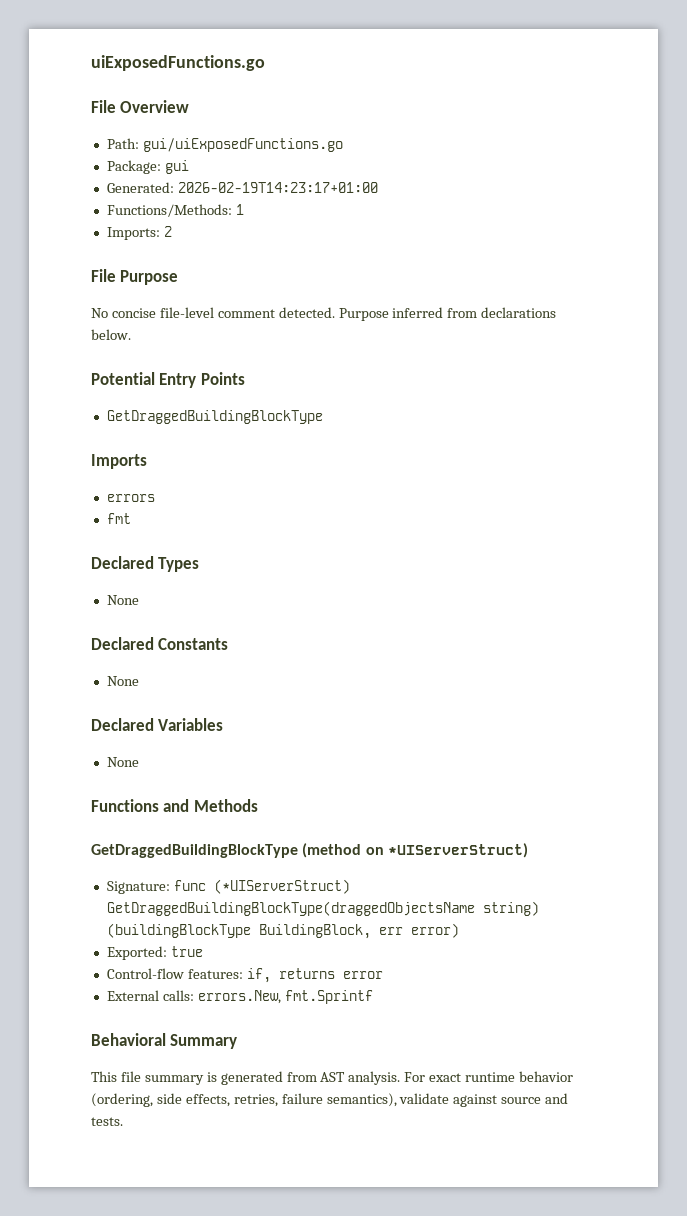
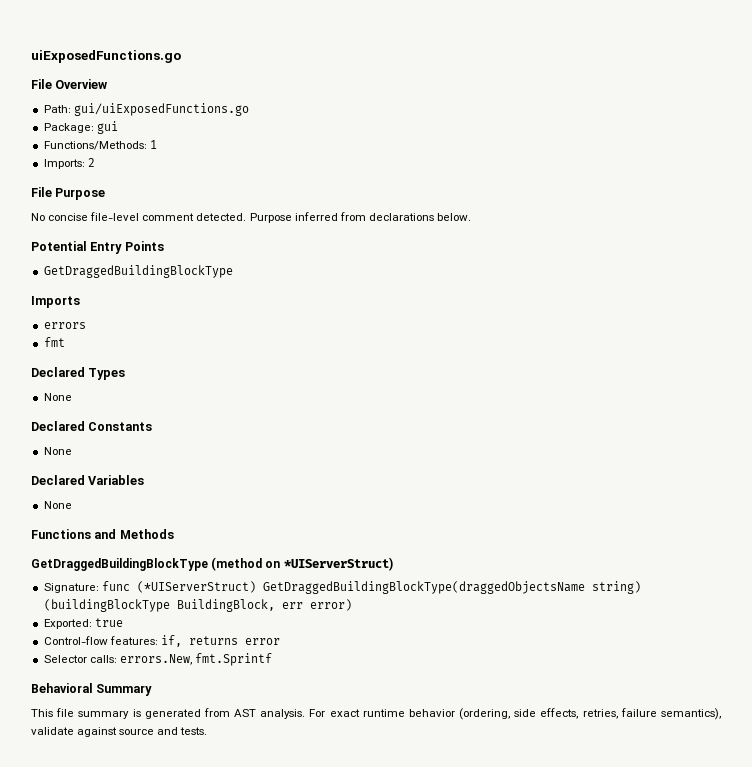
- Generated: 2026-02-19T14:23:17+01:00
- External calls: errors.New, fmt.Sprintf
+ Selector calls: errors.New, fmt.Sprintf

